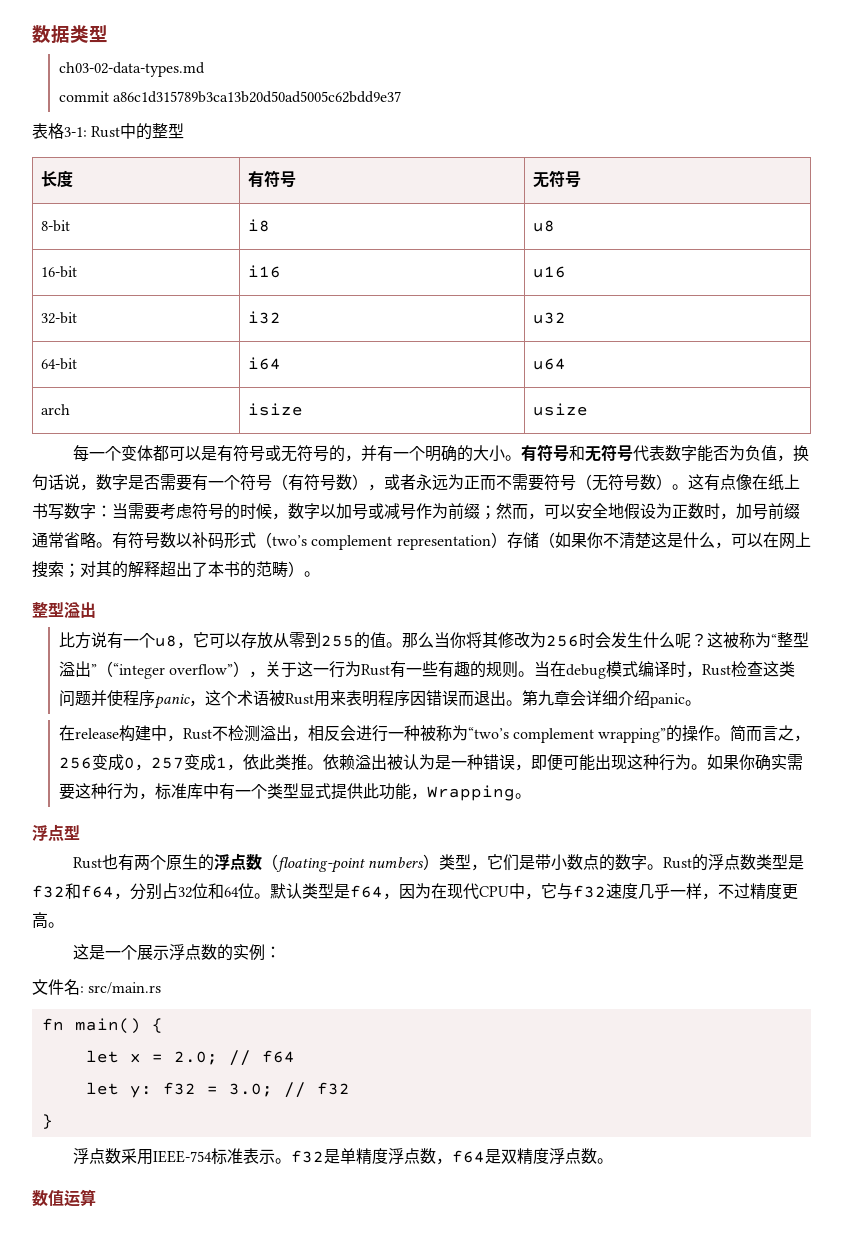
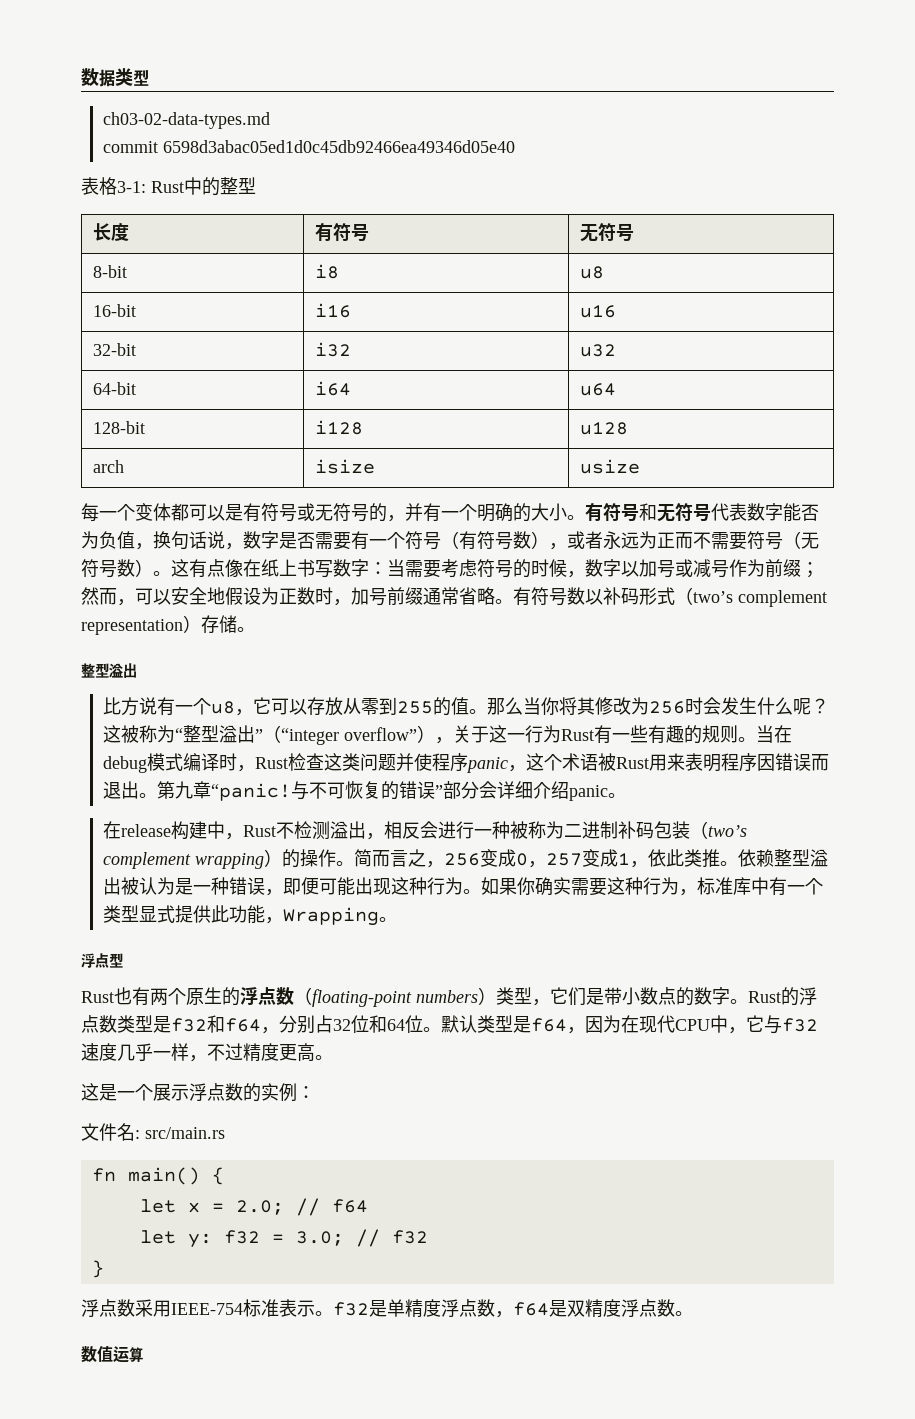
- commit a86c1d315789b3ca13b20d50ad5005c62bdd9e37
+ commit 6598d3abac05ed1d0c45db92466ea49346d05e40
+ 128-bit | i128 | u128
- 有符号数以补码形式（two’s complement representation）存储（如果你不清楚这是什么，可以在网上搜索；对其的解释超出了本书的范畴）。
+ 有符号数以补码形式（two’s complement representation）存储。
- 第九章会详细介绍panic。
+ 第九章“panic!与不可恢复的错误”部分会详细介绍panic。
- 在release构建中，Rust不检测溢出，相反会进行一种被称为“two’s complement wrapping”的操作。
+ 在release构建中，Rust不检测溢出，相反会进行一种被称为二进制补码包装（two’s complement wrapping）的操作。
- 依赖溢出被认为是一种错误，即便可能出现这种行为。
+ 依赖整型溢出被认为是一种错误，即便可能出现这种行为。

